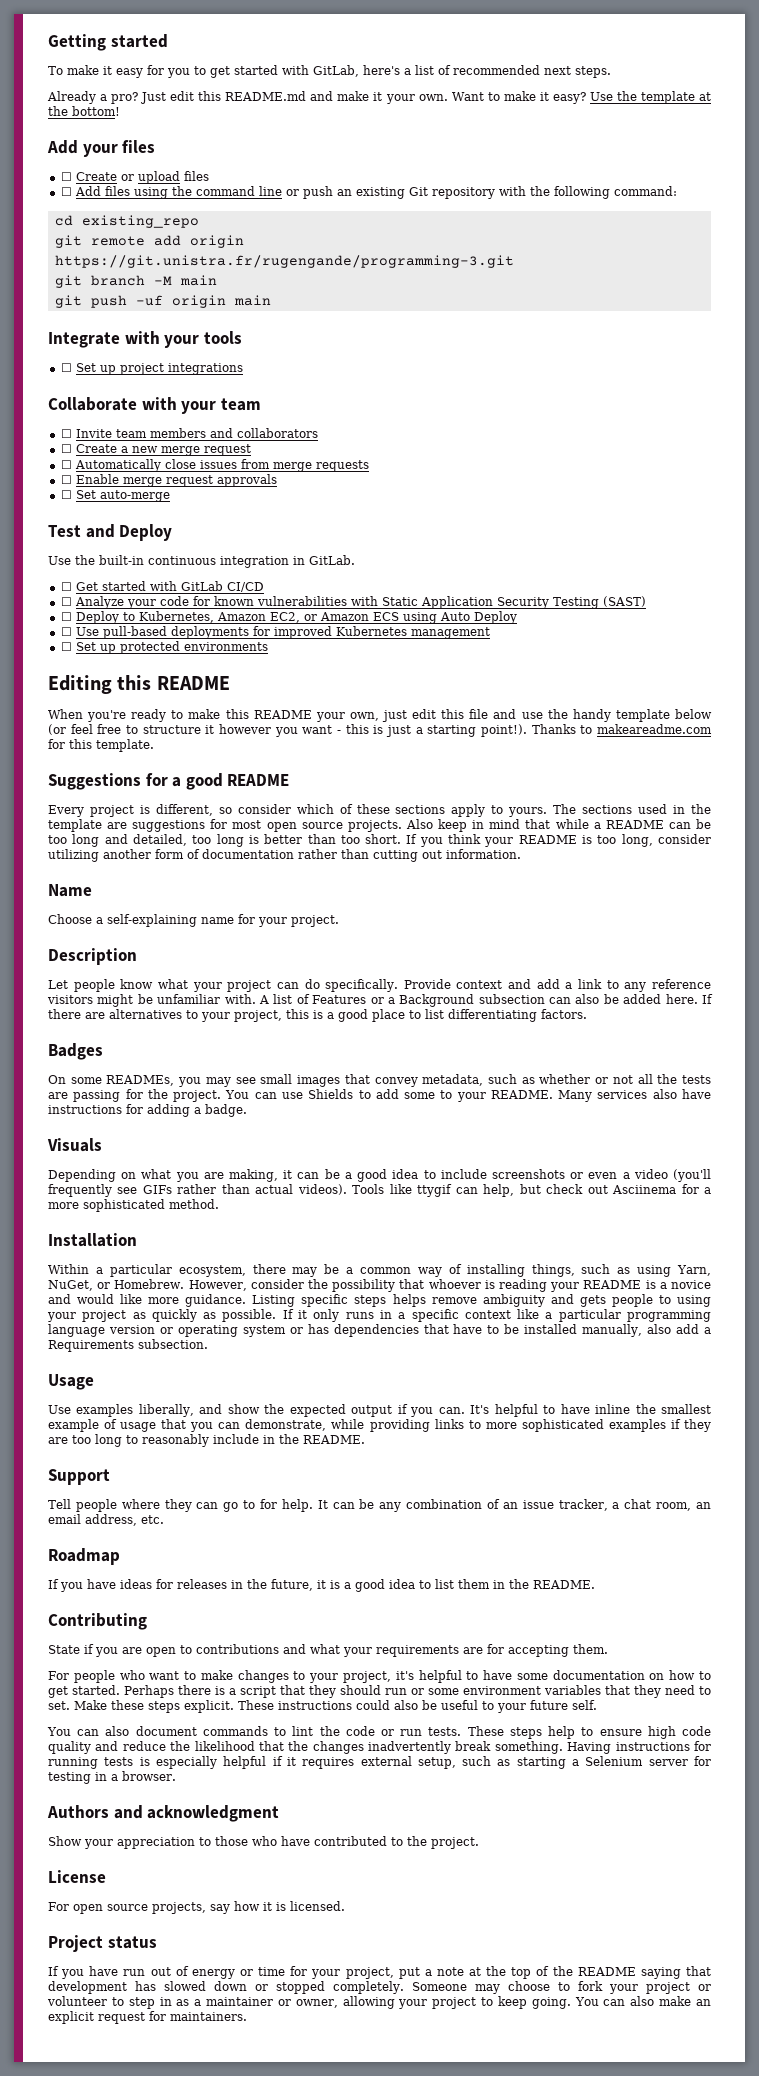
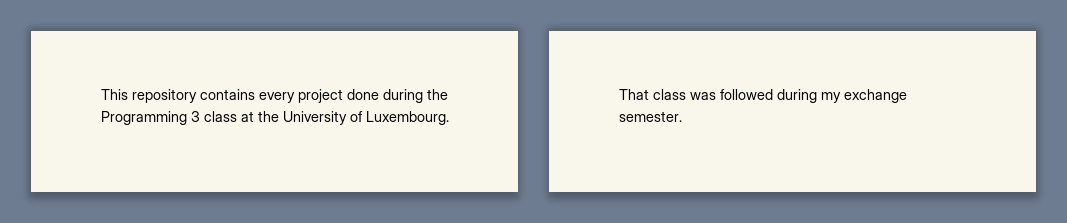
- Getting started
- To make it easy for you to get started with GitLab, here's a list of recommended next steps.
- Already a pro? Just edit this README.md and make it your own. Want to make it easy? Use the template at the bottom!
- Add your files
- ☐ Create or upload files
- ☐ Add files using the command line or push an existing Git repository with the following command:
- cd existing_repo
- git remote add origin https://git.unistra.fr/rugengande/programming-3.git
- git branch -M main
- git push -uf origin main
- Integrate with your tools
- ☐ Set up project integrations
- Collaborate with your team
- ☐ Invite team members and collaborators
- ☐ Create a new merge request
- ☐ Automatically close issues from merge requests
- ☐ Enable merge request approvals
- ☐ Set auto-merge
- Test and Deploy
- Use the built-in continuous integration in GitLab.
- ☐ Get started with GitLab CI/CD
- ☐ Analyze your code for known vulnerabilities with Static Application Security Testing (SAST)
- ☐ Deploy to Kubernetes, Amazon EC2, or Amazon ECS using Auto Deploy
- ☐ Use pull-based deployments for improved Kubernetes management
- ☐ Set up protected environments
- Editing this README
- When you're ready to make this README your own, just edit this file and use the handy template below (or feel free to structure it however you want - this is just a starting point!). Thanks to makeareadme.com for this template.
- Suggestions for a good README
- Every project is different, so consider which of these sections apply to yours. The sections used in the template are suggestions for most open source projects. Also keep in mind that while a README can be too long and detailed, too long is better than too short. If you think your README is too long, consider utilizing another form of documentation rather than cutting out information.
- Name
- Choose a self-explaining name for your project.
- Description
- Let people know what your project can do specifically. Provide context and add a link to any reference visitors might be unfamiliar with. A list of Features or a Background subsection can also be added here. If there are alternatives to your project, this is a good place to list differentiating factors.
- Badges
- On some READMEs, you may see small images that convey metadata, such as whether or not all the tests are passing for the project. You can use Shields to add some to your README. Many services also have instructions for adding a badge.
- Visuals
- Depending on what you are making, it can be a good idea to include screenshots or even a video (you'll frequently see GIFs rather than actual videos). Tools like ttygif can help, but check out Asciinema for a more sophisticated method.
- Installation
- Within a particular ecosystem, there may be a common way of installing things, such as using Yarn, NuGet, or Homebrew. However, consider the possibility that whoever is reading your README is a novice and would like more guidance. Listing specific steps helps remove ambiguity and gets people to using your project as quickly as possible. If it only runs in a specific context like a particular programming language version or operating system or has dependencies that have to be installed manually, also add a Requirements subsection.
- Usage
- Use examples liberally, and show the expected output if you can. It's helpful to have inline the smallest example of usage that you can demonstrate, while providing links to more sophisticated examples if they are too long to reasonably include in the README.
- Support
- Tell people where they can go to for help. It can be any combination of an issue tracker, a chat room, an email address, etc.
- Roadmap
- If you have ideas for releases in the future, it is a good idea to list them in the README.
- Contributing
- State if you are open to contributions and what your requirements are for accepting them.
- For people who want to make changes to your project, it's helpful to have some documentation on how to get started. Perhaps there is a script that they should run or some environment variables that they need to set. Make these steps explicit. These instructions could also be useful to your future self.
- You can also document commands to lint the code or run tests. These steps help to ensure high code quality and reduce the likelihood that the changes inadvertently break something. Having instructions for running tests is especially helpful if it requires external setup, such as starting a Selenium server for testing in a browser.
- Authors and acknowledgment
- Show your appreciation to those who have contributed to the project.
- License
- For open source projects, say how it is licensed.
- Project status
- If you have run out of energy or time for your project, put a note at the top of the README saying that development has slowed down or stopped completely. Someone may choose to fork your project or volunteer to step in as a maintainer or owner, allowing your project to keep going. You can also make an explicit request for maintainers.
+ This repository contains every project done during the Programming 3 class at the University of Luxembourg. That class was followed during my exchange semester.

